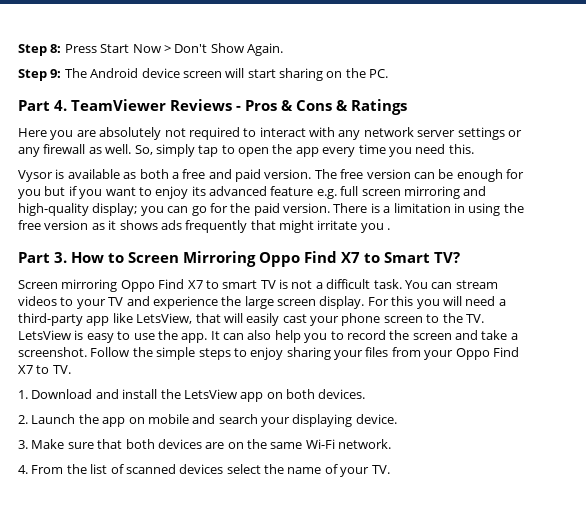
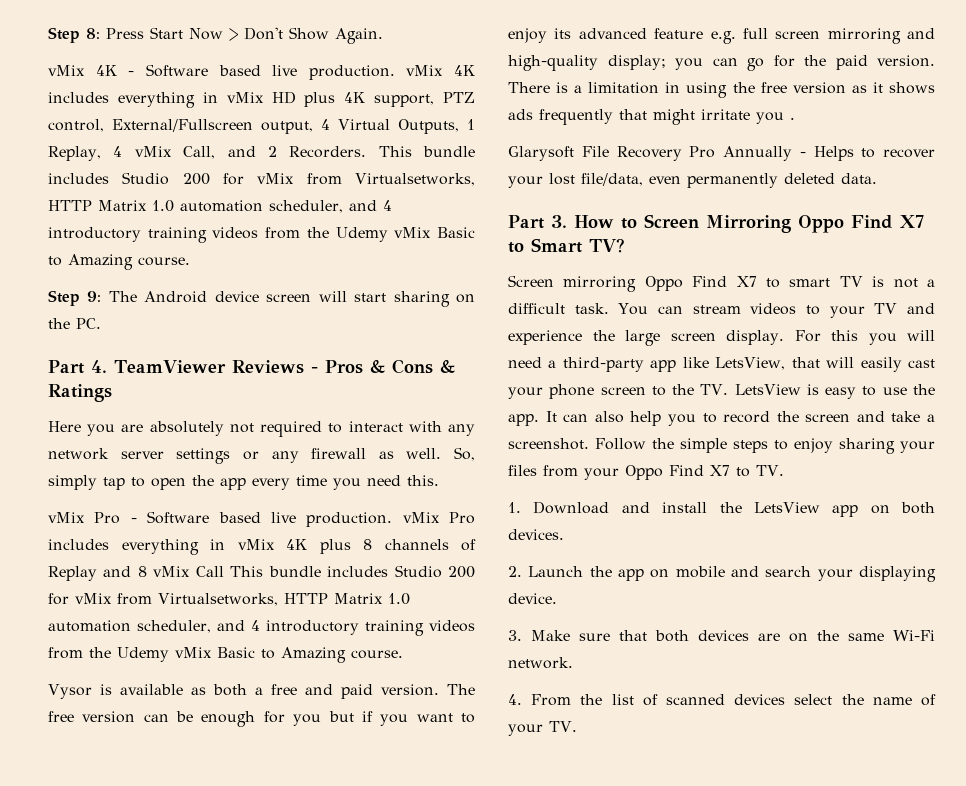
+ vMix 4K - Software based live production. vMix 4K includes everything in vMix HD plus 4K support, PTZ control, External/Fullscreen output, 4 Virtual Outputs, 1 Replay, 4 vMix Call, and 2 Recorders. This bundle includes Studio 200 for vMix from Virtualsetworks, HTTP Matrix 1.0 automation scheduler, and 4 introductory training videos from the Udemy vMix Basic to Amazing course.
+ vMix Pro - Software based live production. vMix Pro includes everything in vMix 4K plus 8 channels of Replay and 8 vMix Call This bundle includes Studio 200 for vMix from Virtualsetworks, HTTP Matrix 1.0 automation scheduler, and 4 introductory training videos from the Udemy vMix Basic to Amazing course.
+ Glarysoft File Recovery Pro Annually - Helps to recover your lost file/data, even permanently deleted data.

